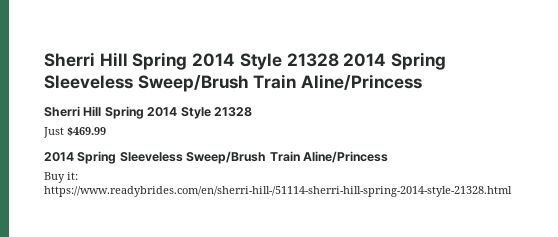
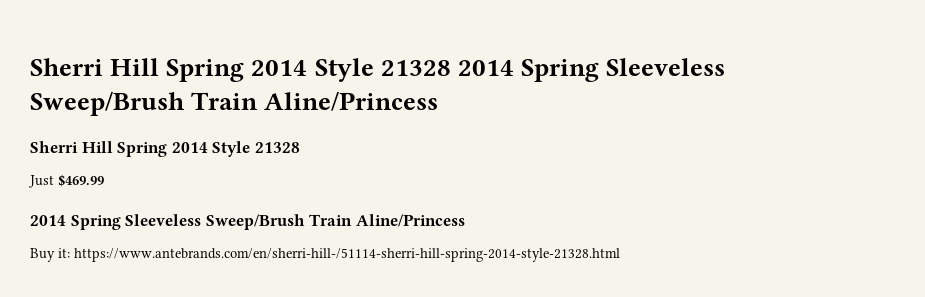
- Buy it: https://www.readybrides.com/en/sherri-hill-/51114-sherri-hill-spring-2014-style-21328.html
+ Buy it: https://www.antebrands.com/en/sherri-hill-/51114-sherri-hill-spring-2014-style-21328.html

